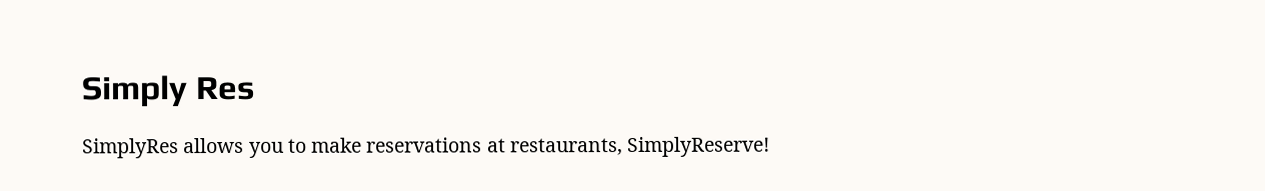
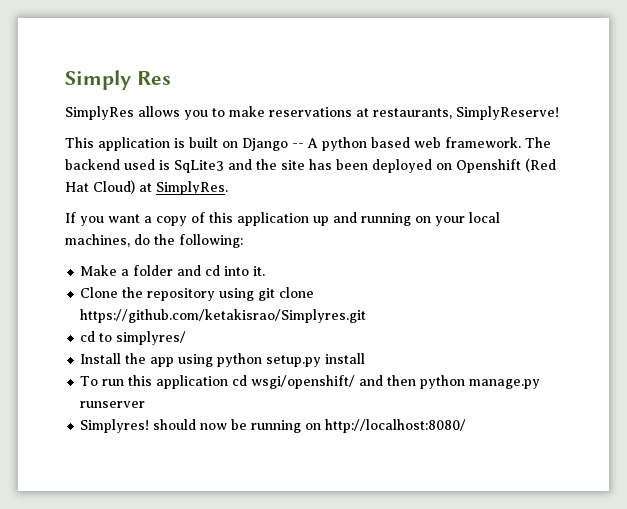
+ This application is built on Django -- A python based web framework. The backend used is SqLite3 and the site has been deployed on Openshift (Red Hat Cloud) at SimplyRes.
+ If you want a copy of this application up and running on your local machines, do the following:
+ Make a folder and cd into it.
+ Clone the repository using git clone https://github.com/ketakisrao/Simplyres.git
+ cd to simplyres/
+ Install the app using python setup.py install
+ To run this application cd wsgi/openshift/ and then python manage.py runserver
+ Simplyres! should now be running on http://localhost:8080/

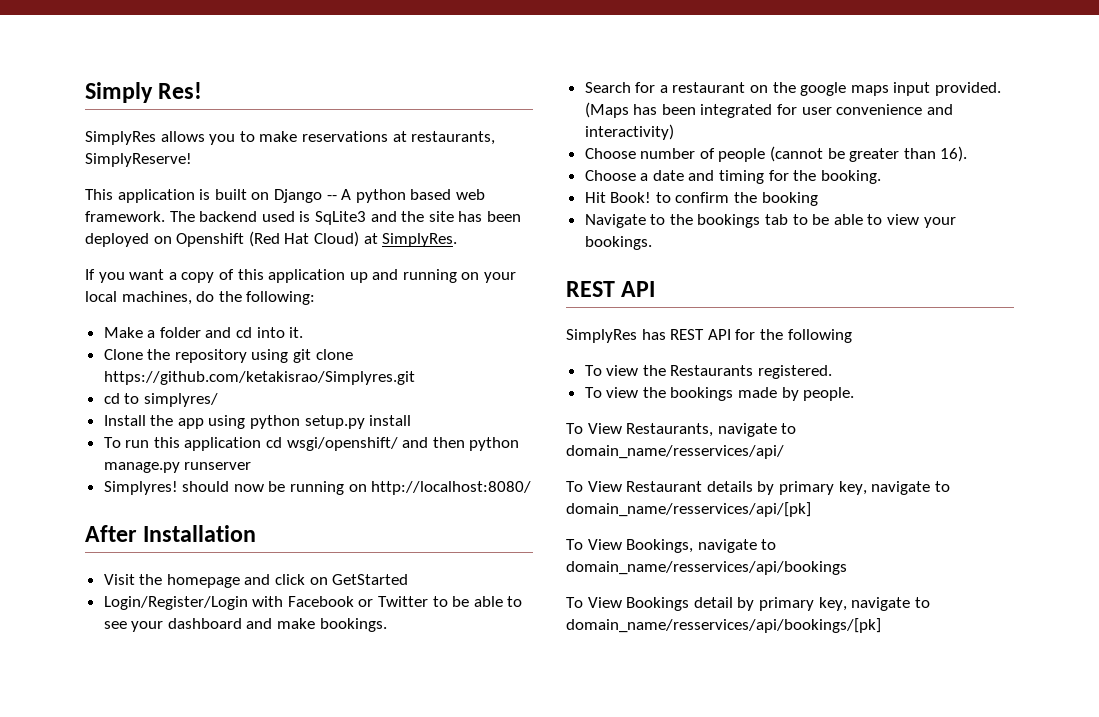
- Simply Res
+ Simply Res!
+ After Installation
+ Visit the homepage and click on GetStarted
+ Login/Register/Login with Facebook or Twitter to be able to see your dashboard and make bookings.
+ Search for a restaurant on the google maps input provided. (Maps has been integrated for user convenience and interactivity)
+ Choose number of people (cannot be greater than 16).
+ Choose a date and timing for the booking.
+ Hit Book! to confirm the booking
+ Navigate to the bookings tab to be able to view your bookings.
+ REST API
+ SimplyRes has REST API for the following
+ To view the Restaurants registered.
+ To view the bookings made by people.
+ To View Restaurants, navigate to domain_name/resservices/api/
+ To View Restaurant details by primary key, navigate to domain_name/resservices/api/[pk]
+ To View Bookings, navigate to domain_name/resservices/api/bookings
+ To View Bookings detail by primary key, navigate to domain_name/resservices/api/bookings/[pk]

